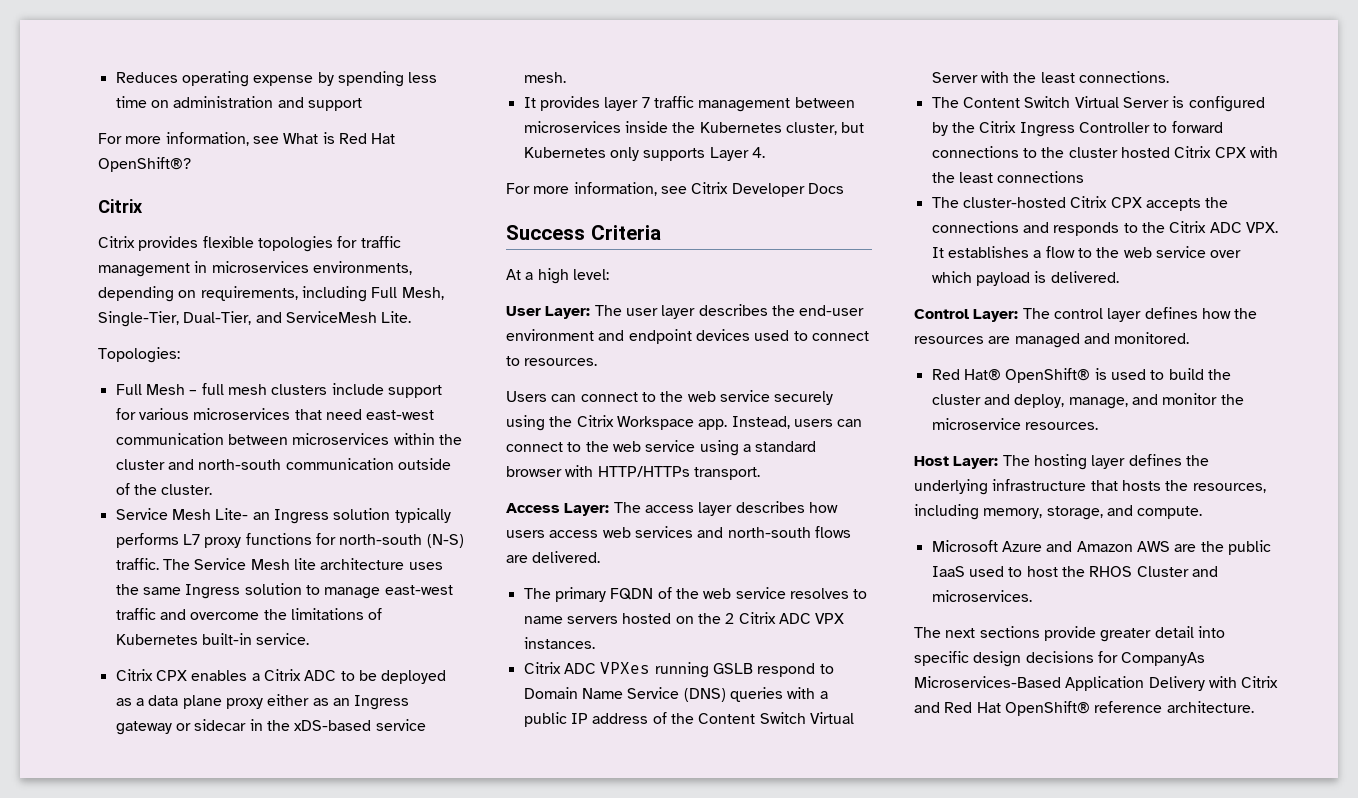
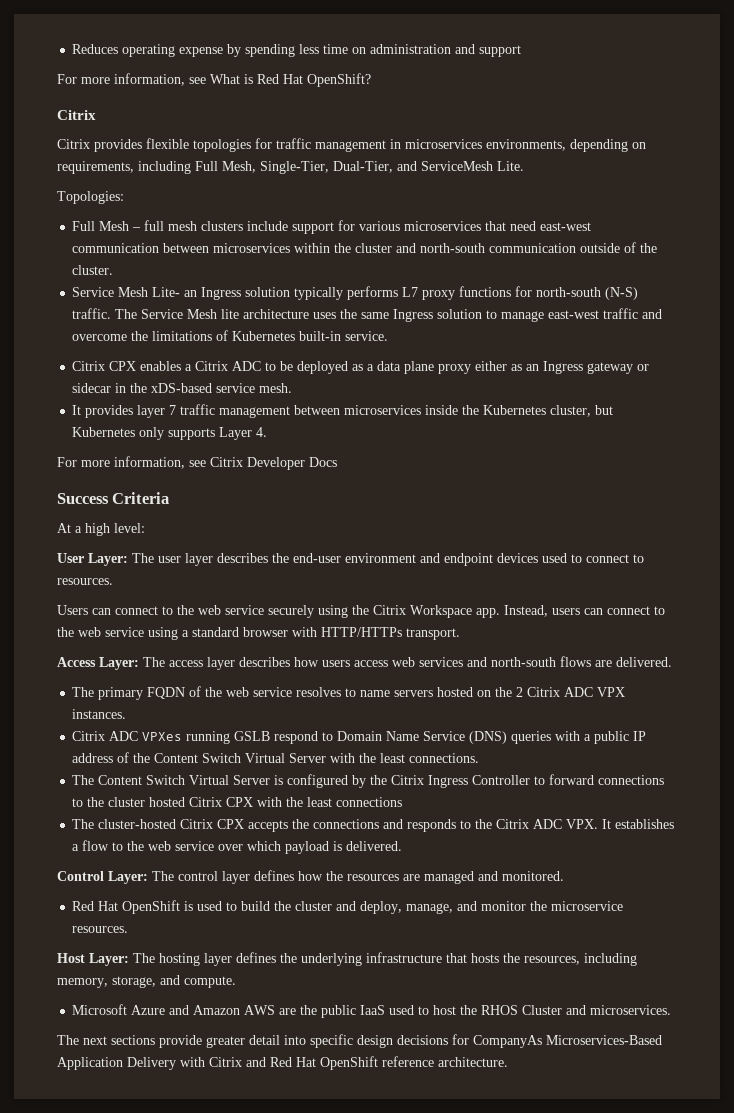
- For more information, see What is Red Hat OpenShift®?
+ For more information, see What is Red Hat OpenShift?
- Red Hat® OpenShift® is used to build the cluster and deploy, manage, and monitor the microservice resources.
+ Red Hat OpenShift is used to build the cluster and deploy, manage, and monitor the microservice resources.
- The next sections provide greater detail into specific design decisions for CompanyAs Microservices-Based Application Delivery with Citrix and Red Hat OpenShift® reference architecture.
+ The next sections provide greater detail into specific design decisions for CompanyAs Microservices-Based Application Delivery with Citrix and Red Hat OpenShift reference architecture.

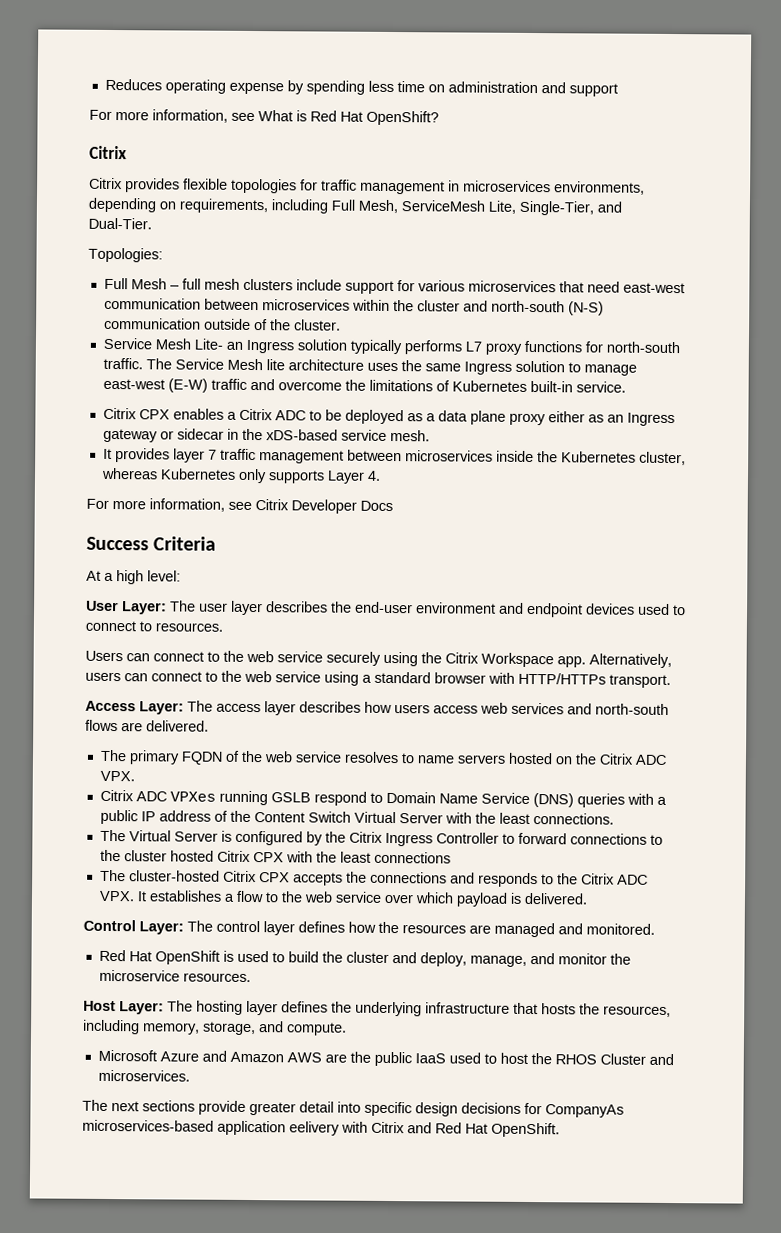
- Citrix provides flexible topologies for traffic management in microservices environments, depending on requirements, including Full Mesh, Single-Tier, Dual-Tier, and ServiceMesh Lite.
+ Citrix provides flexible topologies for traffic management in microservices environments, depending on requirements, including Full Mesh, ServiceMesh Lite, Single-Tier, and Dual-Tier.
- Full Mesh – full mesh clusters include support for various microservices that need east-west communication between microservices within the cluster and north-south communication outside of the cluster.
+ Full Mesh – full mesh clusters include support for various microservices that need east-west communication between microservices within the cluster and north-south (N-S) communication outside of the cluster.
- Service Mesh Lite- an Ingress solution typically performs L7 proxy functions for north-south (N-S) traffic.
+ Service Mesh Lite- an Ingress solution typically performs L7 proxy functions for north-south traffic.
- The Service Mesh lite architecture uses the same Ingress solution to manage east-west traffic and overcome the limitations of Kubernetes built-in service.
+ The Service Mesh lite architecture uses the same Ingress solution to manage east-west (E-W) traffic and overcome the limitations of Kubernetes built-in service.
- It provides layer 7 traffic management between microservices inside the Kubernetes cluster, but Kubernetes only supports Layer 4.
+ It provides layer 7 traffic management between microservices inside the Kubernetes cluster, whereas Kubernetes only supports Layer 4.
- Instead, users can connect to the web service using a standard browser with HTTP/HTTPs transport.
+ Alternatively, users can connect to the web service using a standard browser with HTTP/HTTPs transport.
- The primary FQDN of the web service resolves to name servers hosted on the 2 Citrix ADC VPX instances.
+ The primary FQDN of the web service resolves to name servers hosted on the Citrix ADC VPX.
- The Content Switch Virtual Server is configured by the Citrix Ingress Controller to forward connections to the cluster hosted Citrix CPX with the least connections
+ The Virtual Server is configured by the Citrix Ingress Controller to forward connections to the cluster hosted Citrix CPX with the least connections
- The next sections provide greater detail into specific design decisions for CompanyAs Microservices-Based Application Delivery with Citrix and Red Hat OpenShift reference architecture.
+ The next sections provide greater detail into specific design decisions for CompanyAs microservices-based application eelivery with Citrix and Red Hat OpenShift.

